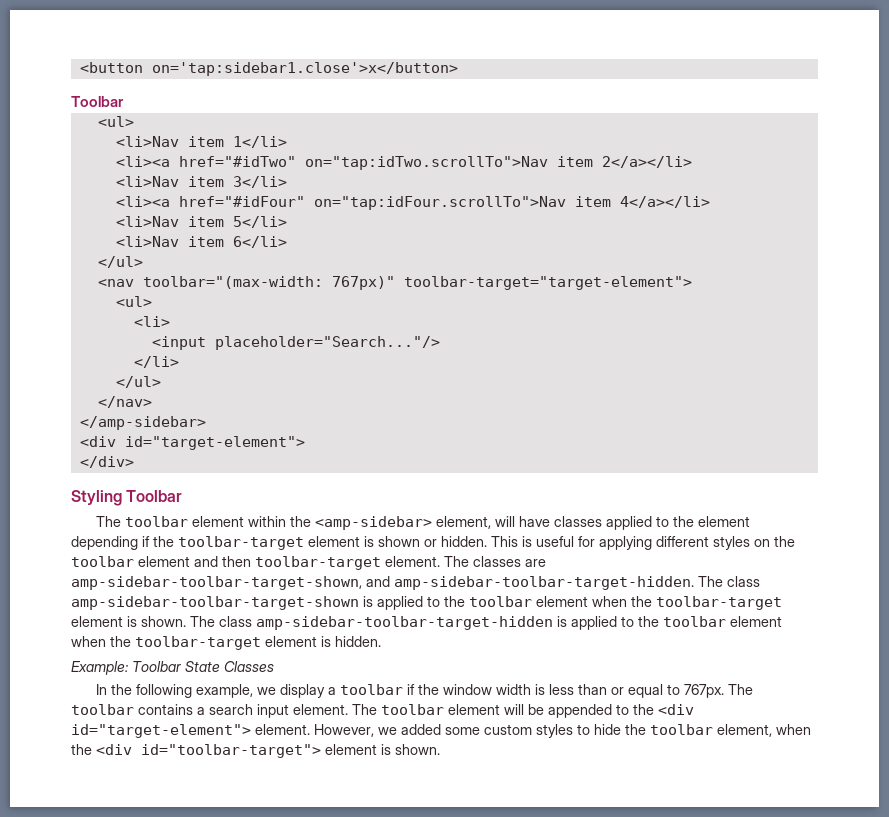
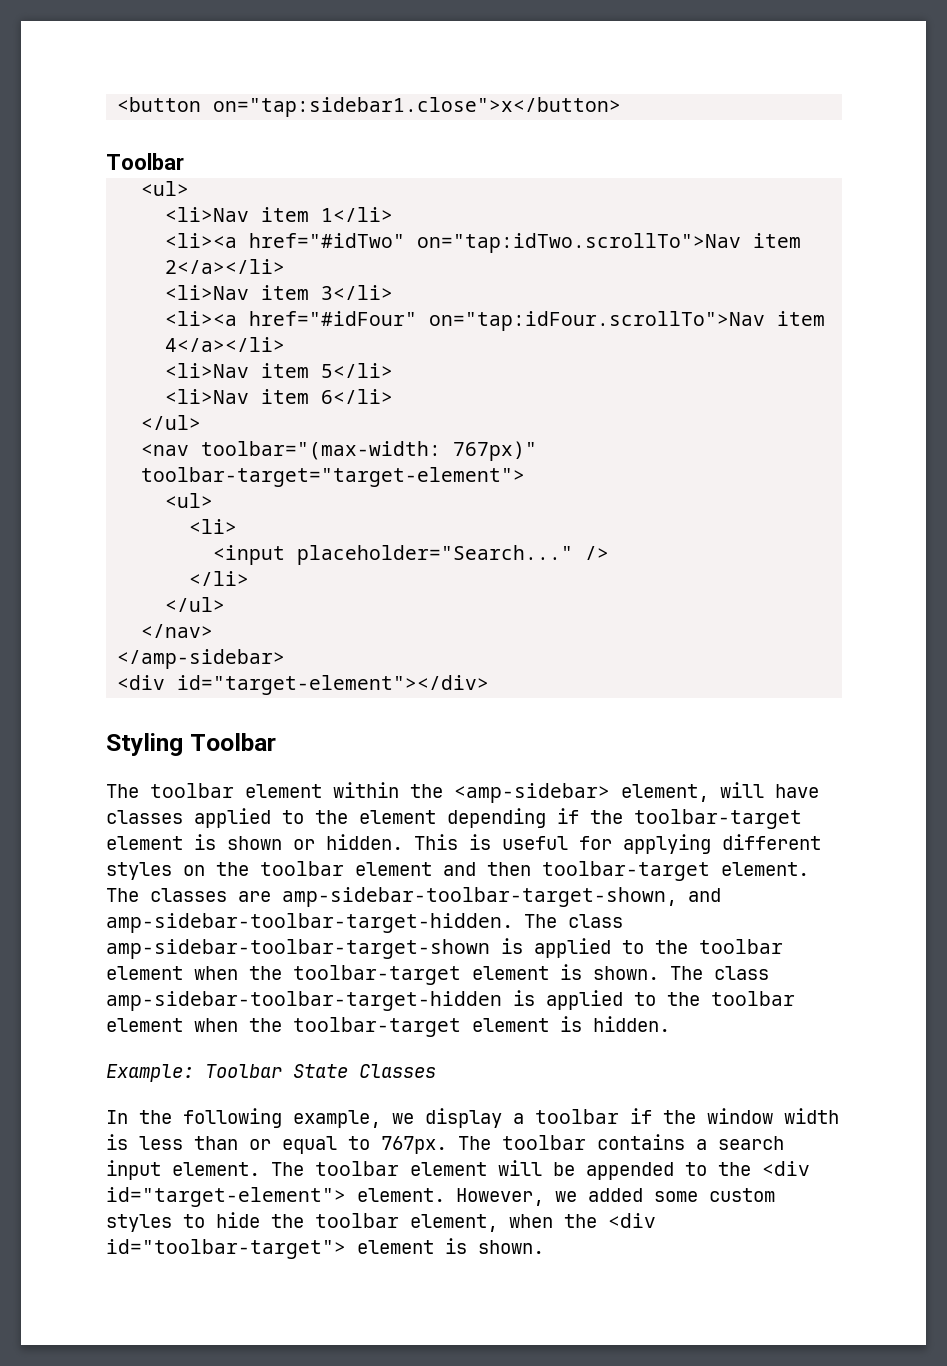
- <button on='tap:sidebar1.close'>x</button>
+ <button on="tap:sidebar1.close">x</button>
- <input placeholder="Search..."/>
+ <input placeholder="Search..." />
  </amp-sidebar>
- <div id="target-element">
- </div>
+ <div id="target-element"></div>

